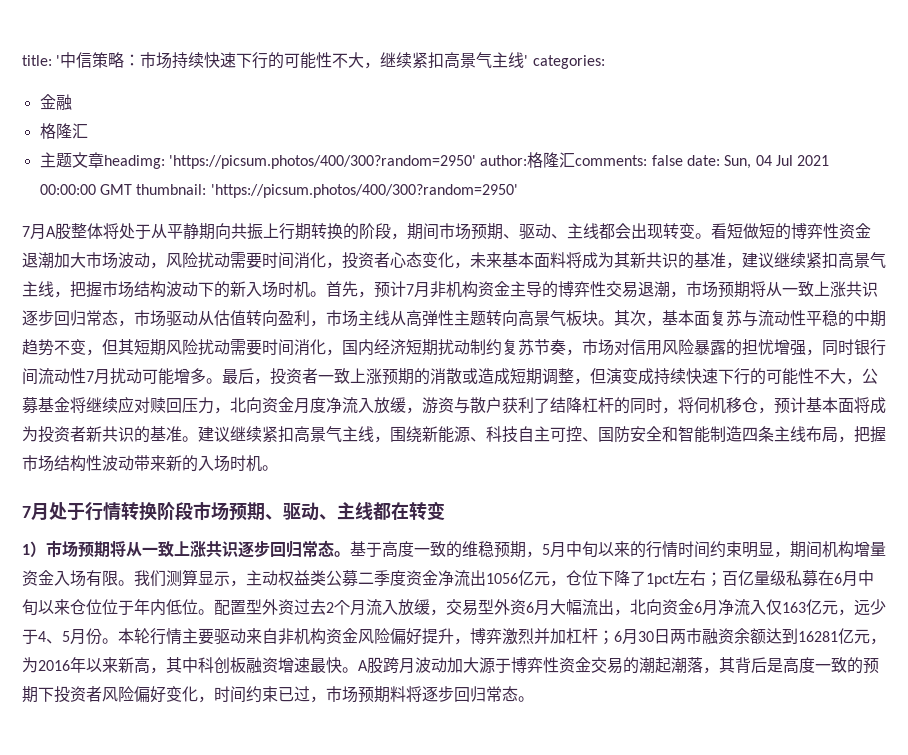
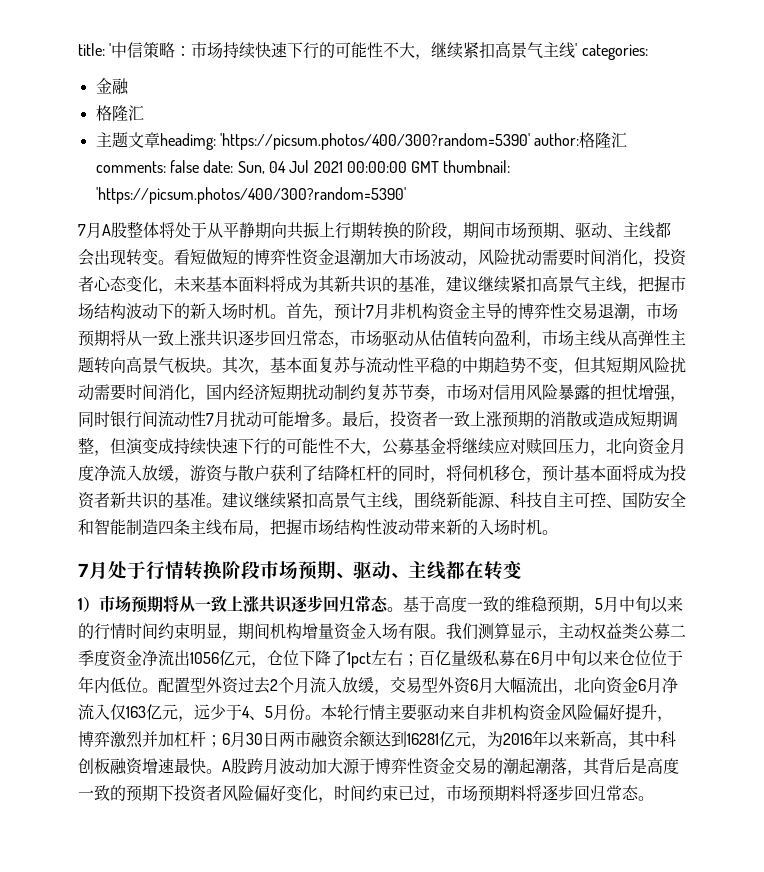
- 主题文章headimg: 'https://picsum.photos/400/300?random=2950' author:格隆汇comments: false date: Sun, 04 Jul 2021 00:00:00 GMT thumbnail: 'https://picsum.photos/400/300?random=2950'
+ 主题文章headimg: 'https://picsum.photos/400/300?random=5390' author:格隆汇comments: false date: Sun, 04 Jul 2021 00:00:00 GMT thumbnail: 'https://picsum.photos/400/300?random=5390'

